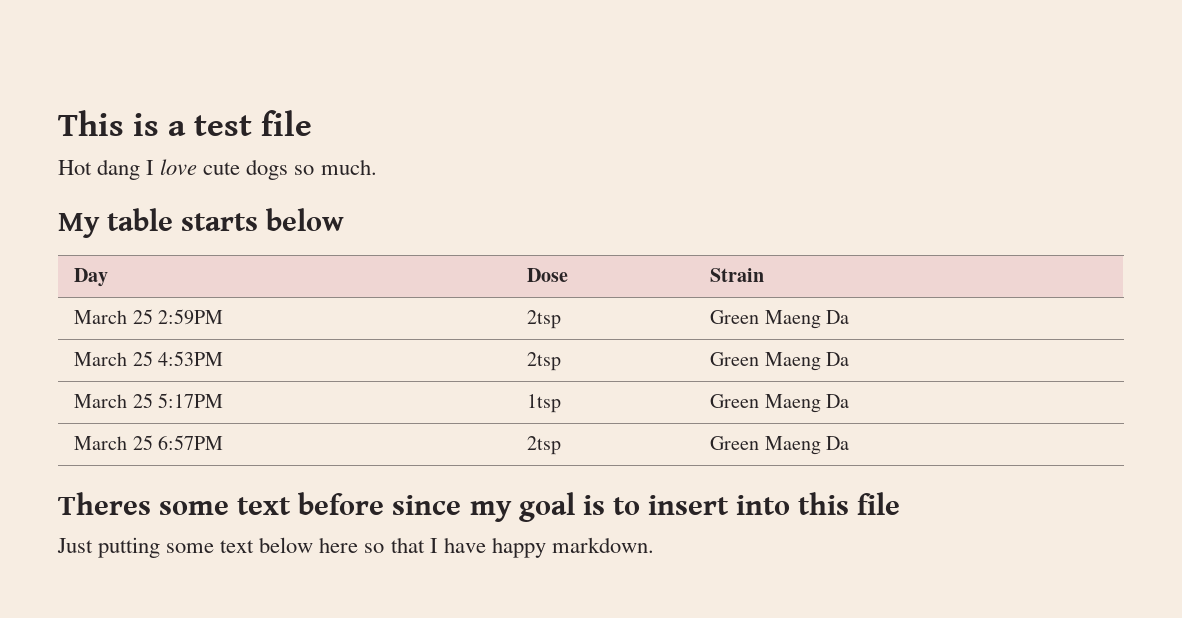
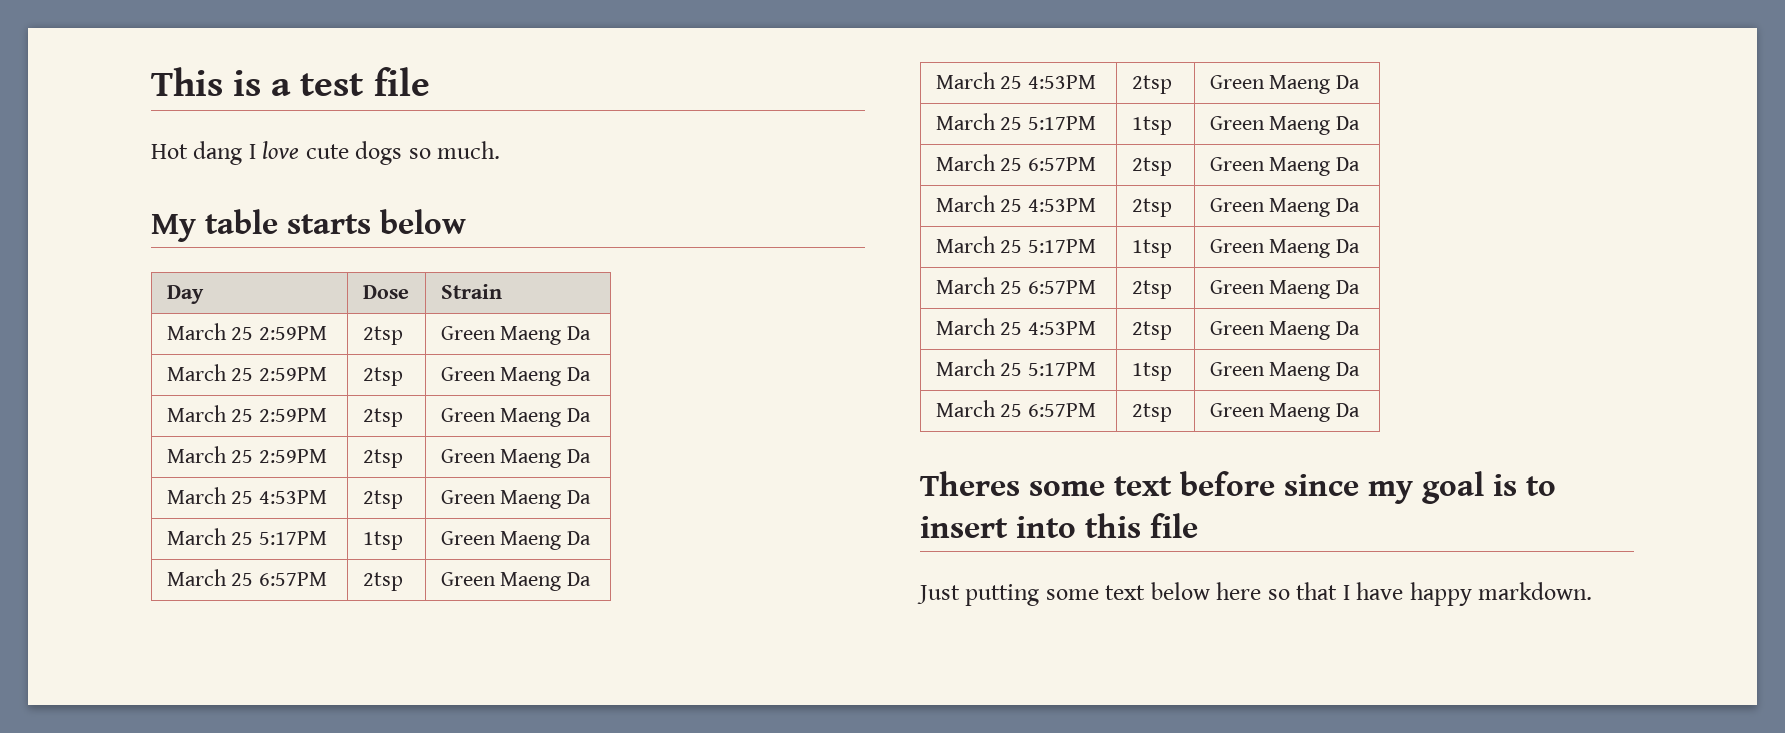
  Day | Dose | Strain
  March 25 2:59PM | 2tsp | Green Maeng Da
+ March 25 2:59PM | 2tsp | Green Maeng Da
+ March 25 2:59PM | 2tsp | Green Maeng Da
+ March 25 2:59PM | 2tsp | Green Maeng Da
+ March 25 4:53PM | 2tsp | Green Maeng Da
+ March 25 5:17PM | 1tsp | Green Maeng Da
+ March 25 6:57PM | 2tsp | Green Maeng Da
+ March 25 4:53PM | 2tsp | Green Maeng Da
+ March 25 5:17PM | 1tsp | Green Maeng Da
+ March 25 6:57PM | 2tsp | Green Maeng Da
+ March 25 4:53PM | 2tsp | Green Maeng Da
+ March 25 5:17PM | 1tsp | Green Maeng Da
+ March 25 6:57PM | 2tsp | Green Maeng Da

